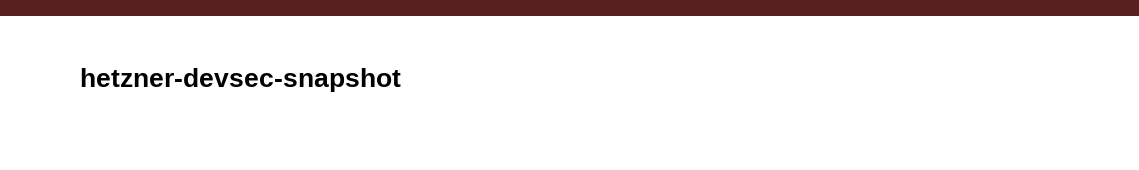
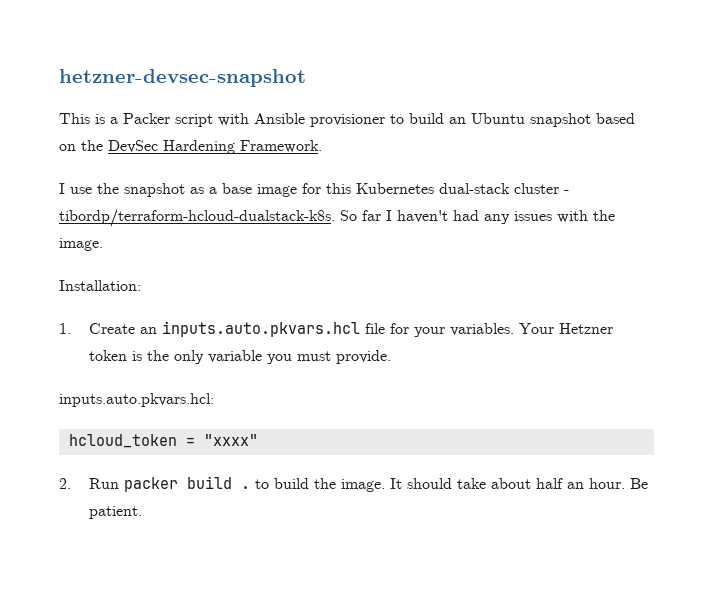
+ This is a Packer script with Ansible provisioner to build an Ubuntu snapshot based on the DevSec Hardening Framework.
+ I use the snapshot as a base image for this Kubernetes dual-stack cluster - tibordp/terraform-hcloud-dualstack-k8s. So far I haven't had any issues with the image.
+ Installation:
+ 1. Create an inputs.auto.pkvars.hcl file for your variables. Your Hetzner token is the only variable you must provide.
+ inputs.auto.pkvars.hcl:
+ hcloud_token = "xxxx"
+ 2. Run packer build . to build the image. It should take about half an hour. Be patient.

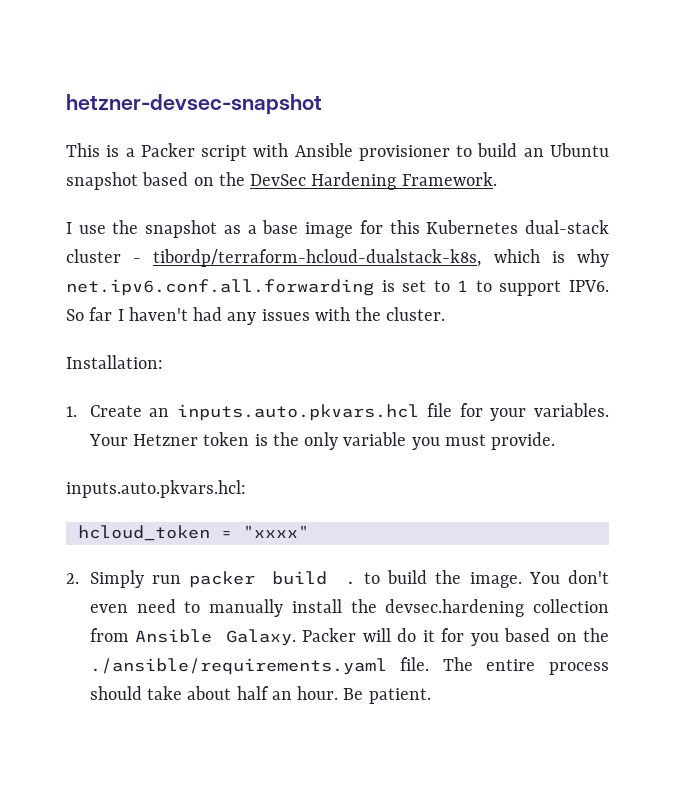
- I use the snapshot as a base image for this Kubernetes dual-stack cluster - tibordp/terraform-hcloud-dualstack-k8s.
+ I use the snapshot as a base image for this Kubernetes dual-stack cluster - tibordp/terraform-hcloud-dualstack-k8s, which is why net.ipv6.conf.all.forwarding is set to 1 to support IPV6.
- So far I haven't had any issues with the image.
+ So far I haven't had any issues with the cluster.
- 2. Run packer build . to build the image.
+ 2. Simply run packer build . to build the image.
- It should take about half an hour.
+ You don't even need to manually install the devsec.hardening collection from Ansible Galaxy. Packer will do it for you based on the ./ansible/requirements.yaml file. The entire process should take about half an hour.

